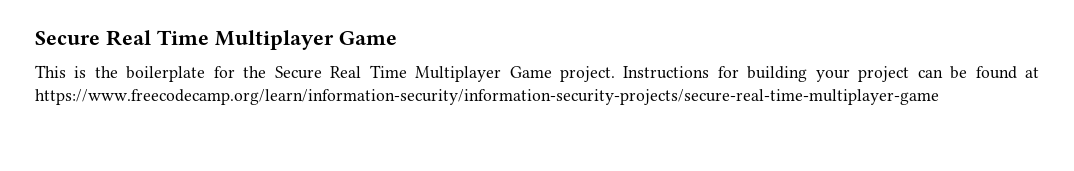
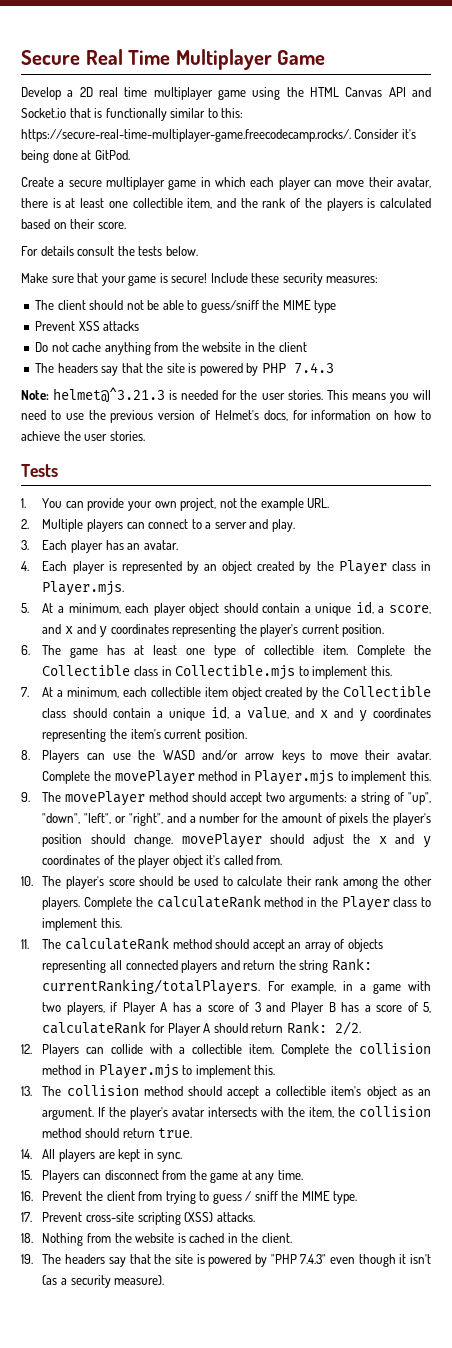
- This is the boilerplate for the Secure Real Time Multiplayer Game project. Instructions for building your project can be found at https://www.freecodecamp.org/learn/information-security/information-security-projects/secure-real-time-multiplayer-game
+ Develop a 2D real time multiplayer game using the HTML Canvas API and Socket.io that is functionally similar to this: https://secure-real-time-multiplayer-game.freecodecamp.rocks/. Consider it's being done at GitPod.
+ Create a secure multiplayer game in which each player can move their avatar, there is at least one collectible item, and the rank of the players is calculated based on their score.
+ For details consult the tests below.
+ Make sure that your game is secure! Include these security measures:
+ The client should not be able to guess/sniff the MIME type
+ Prevent XSS attacks
+ Do not cache anything from the website in the client
+ The headers say that the site is powered by PHP 7.4.3
+ Note: helmet@^3.21.3 is needed for the user stories. This means you will need to use the previous version of Helmet's docs, for information on how to achieve the user stories.
+ Tests
+ 1. You can provide your own project, not the example URL.
+ 2. Multiple players can connect to a server and play.
+ 3. Each player has an avatar.
+ 4. Each player is represented by an object created by the Player class in Player.mjs.
+ 5. At a minimum, each player object should contain a unique id, a score, and x and y coordinates representing the player's current position.
+ 6. The game has at least one type of collectible item. Complete the Collectible class in Collectible.mjs to implement this.
+ 7. At a minimum, each collectible item object created by the Collectible class should contain a unique id, a value, and x and y coordinates representing the item's current position.
+ 8. Players can use the WASD and/or arrow keys to move their avatar. Complete the movePlayer method in Player.mjs to implement this.
+ 9. The movePlayer method should accept two arguments: a string of "up", "down", "left", or "right", and a number for the amount of pixels the player's position should change. movePlayer should adjust the x and y coordinates of the player object it's called from.
+ 10. The player's score should be used to calculate their rank among the other players. Complete the calculateRank method in the Player class to implement this.
+ 11. The calculateRank method should accept an array of objects representing all connected players and return the string Rank: currentRanking/totalPlayers. For example, in a game with two players, if Player A has a score of 3 and Player B has a score of 5, calculateRank for Player A should return Rank: 2/2.
+ 12. Players can collide with a collectible item. Complete the collision method in Player.mjs to implement this.
+ 13. The collision method should accept a collectible item's object as an argument. If the player's avatar intersects with the item, the collision method should return true.
+ 14. All players are kept in sync.
+ 15. Players can disconnect from the game at any time.
+ 16. Prevent the client from trying to guess / sniff the MIME type.
+ 17. Prevent cross-site scripting (XSS) attacks.
+ 18. Nothing from the website is cached in the client.
+ 19. The headers say that the site is powered by "PHP 7.4.3" even though it isn't (as a security measure).

